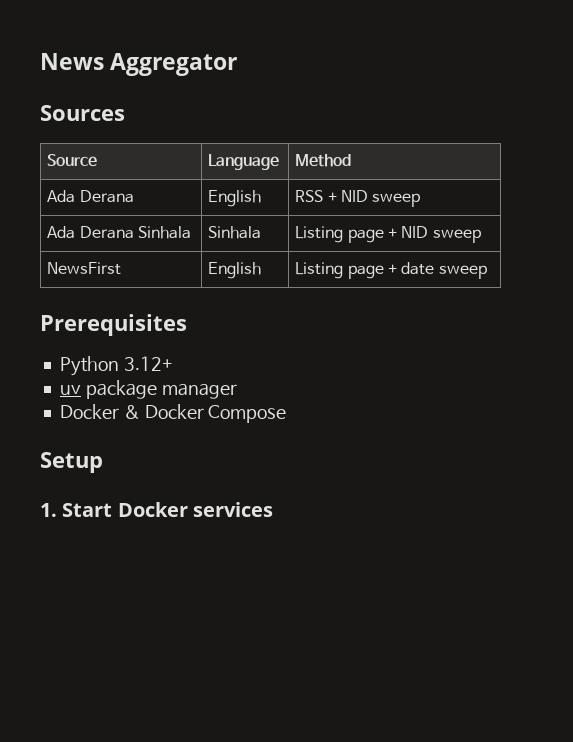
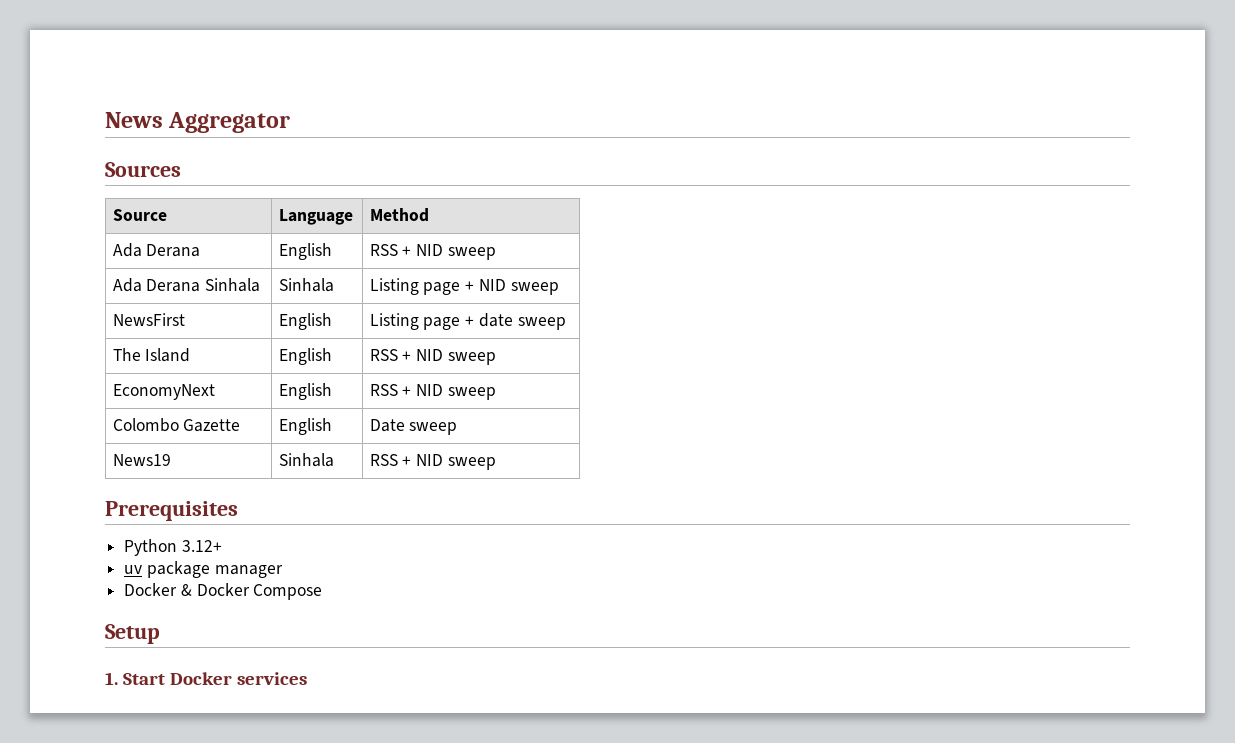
+ The Island | English | RSS + NID sweep
+ EconomyNext | English | RSS + NID sweep
+ Colombo Gazette | English | Date sweep
+ News19 | Sinhala | RSS + NID sweep

